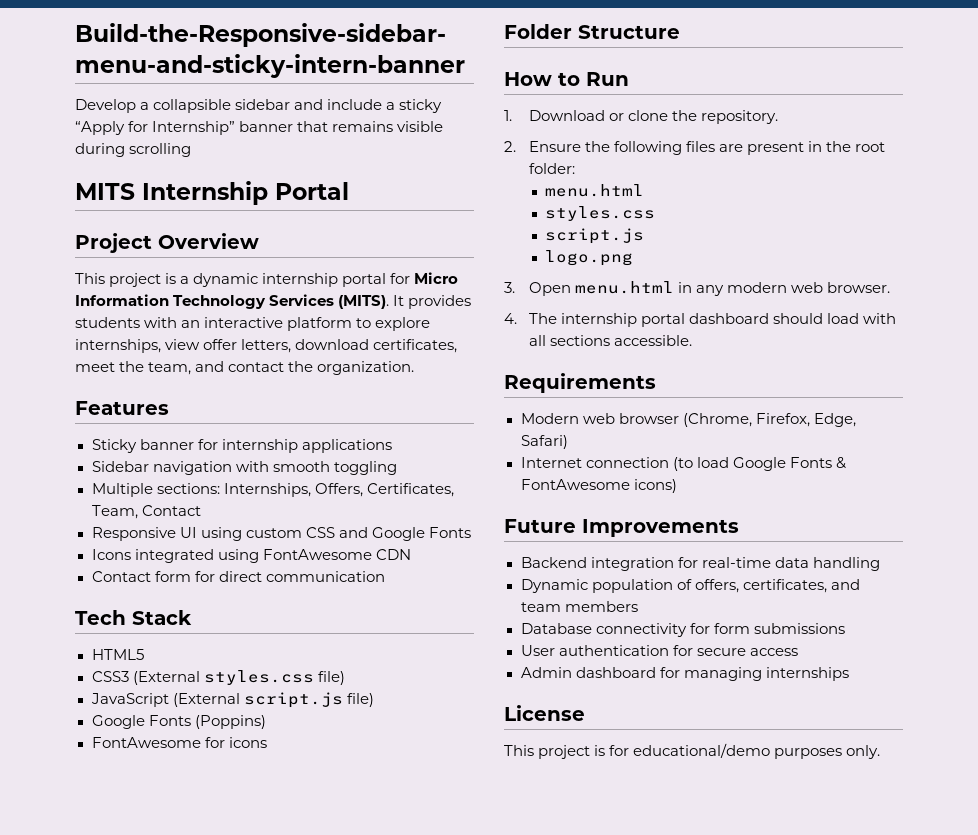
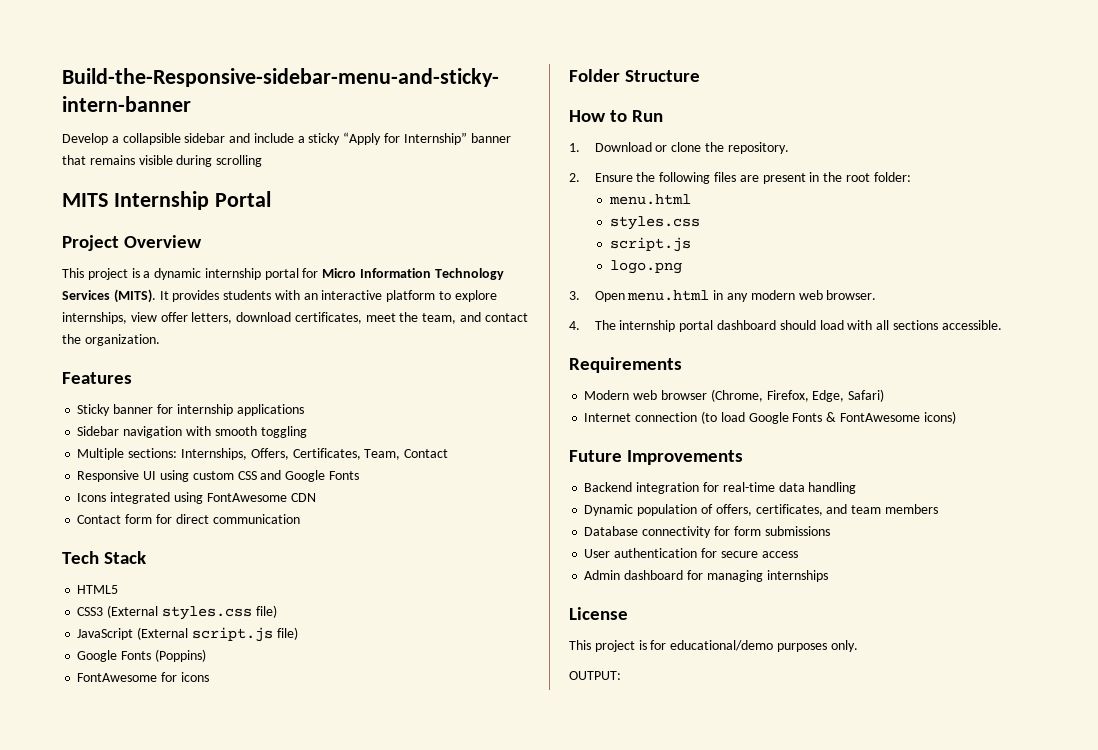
+ OUTPUT:

